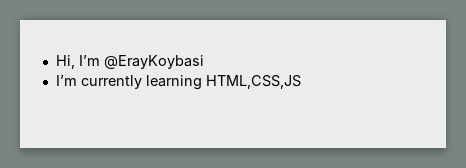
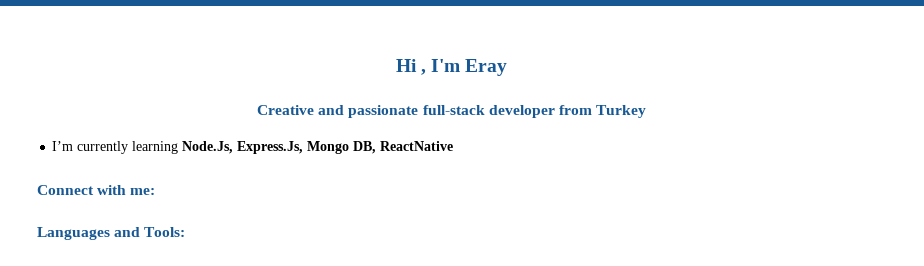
- Hi, I’m @ErayKoybasi
- I’m currently learning HTML,CSS,JS
+ Hi , I'm Eray
+ Creative and passionate full-stack developer from Turkey
+ I’m currently learning Node.Js, Express.Js, Mongo DB, ReactNative
+ Connect with me:
+ Languages and Tools:

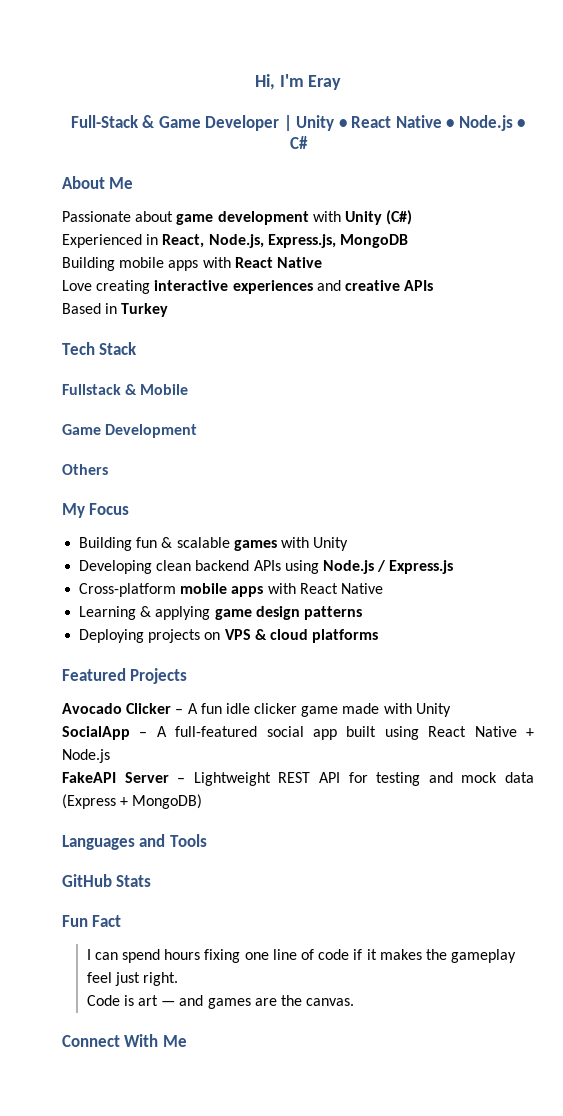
- Hi , I'm Eray
+ Hi, I'm Eray
- Creative and passionate full-stack developer from Turkey
- I’m currently learning Node.Js, Express.Js, Mongo DB, ReactNative
- Connect with me:
- Languages and Tools:
+ Full-Stack & Game Developer | Unity • React Native • Node.js • C#
+ About Me
+ Passionate about game development with Unity (C#)
+ Experienced in React, Node.js, Express.js, MongoDB
+ Building mobile apps with React Native
+ Love creating interactive experiences and creative APIs
+ Based in Turkey
+ Tech Stack
+ Fullstack & Mobile
+ Game Development
+ Others
+ My Focus
+ Building fun & scalable games with Unity
+ Developing clean backend APIs using Node.js / Express.js
+ Cross-platform mobile apps with React Native
+ Learning & applying game design patterns
+ Deploying projects on VPS & cloud platforms
+ Featured Projects
+ Avocado Clicker – A fun idle clicker game made with Unity
+ SocialApp – A full-featured social app built using React Native + Node.js
+ FakeAPI Server – Lightweight REST API for testing and mock data (Express + MongoDB)
+ Languages and Tools
+ GitHub Stats
+ Fun Fact
+ I can spend hours fixing one line of code if it makes the gameplay feel just right.
+ Code is art — and games are the canvas.
+ Connect With Me

